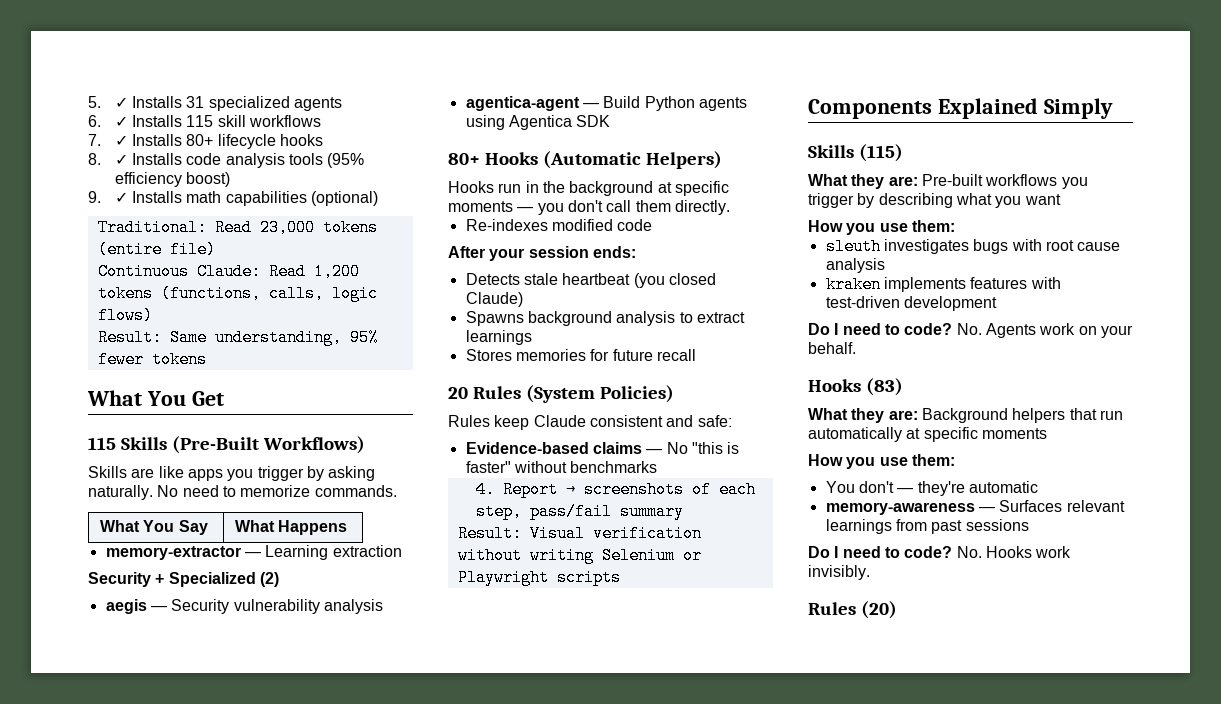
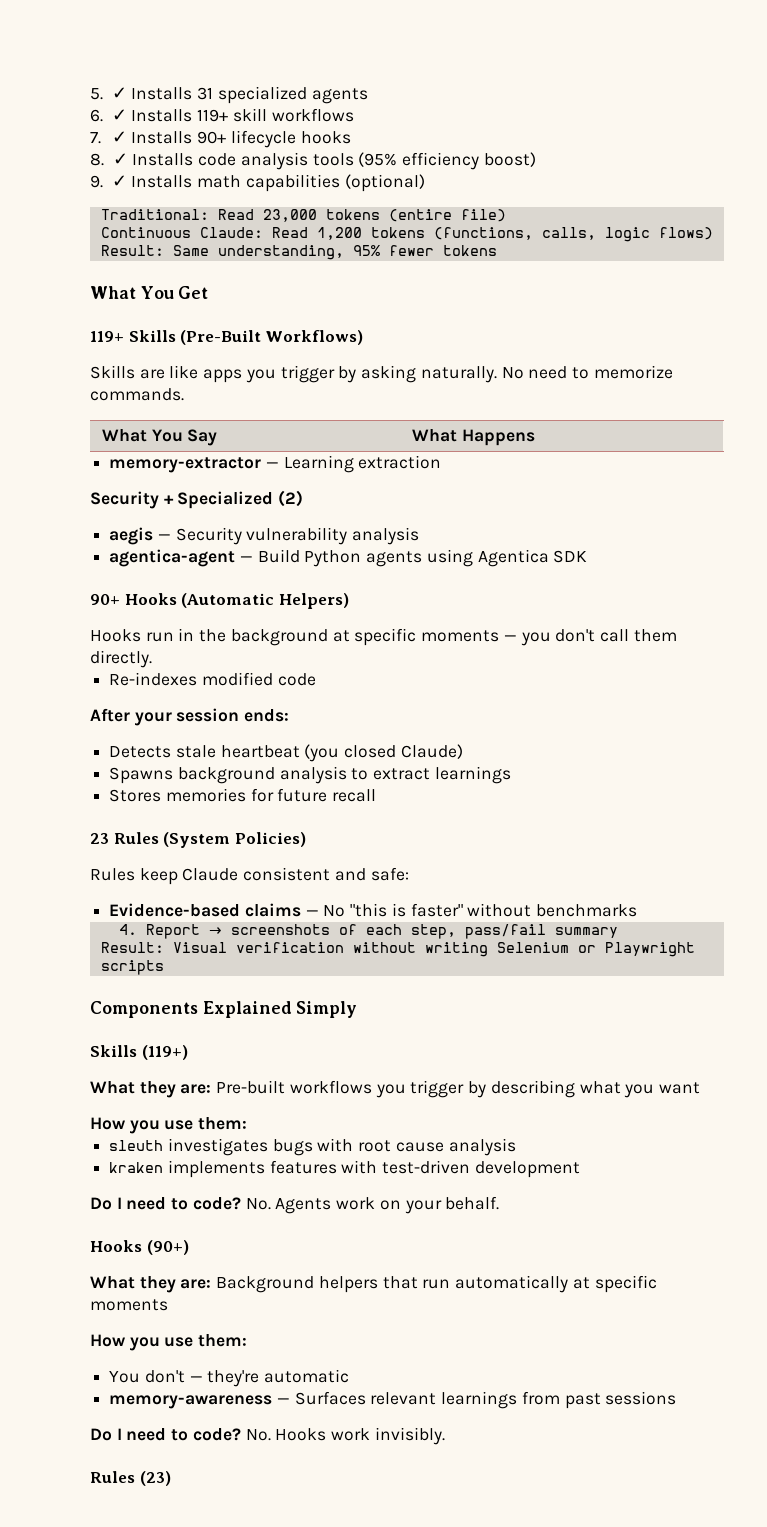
- 6. ✓ Installs 115 skill workflows
+ 6. ✓ Installs 119+ skill workflows
- 7. ✓ Installs 80+ lifecycle hooks
+ 7. ✓ Installs 90+ lifecycle hooks
- 115 Skills (Pre-Built Workflows)
+ 119+ Skills (Pre-Built Workflows)
- 80+ Hooks (Automatic Helpers)
+ 90+ Hooks (Automatic Helpers)
- 20 Rules (System Policies)
+ 23 Rules (System Policies)
- Skills (115)
+ Skills (119+)
- Hooks (83)
+ Hooks (90+)
- Rules (20)
+ Rules (23)

